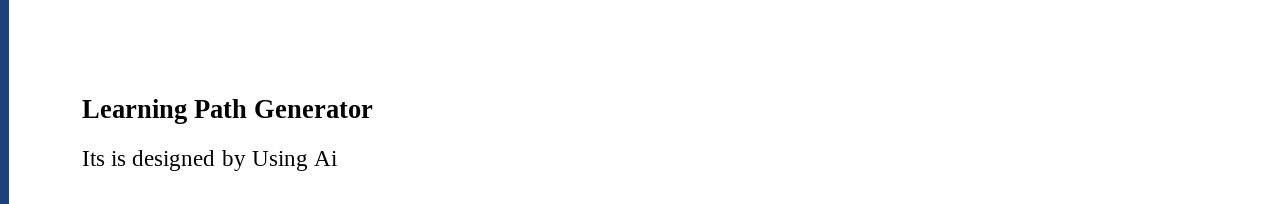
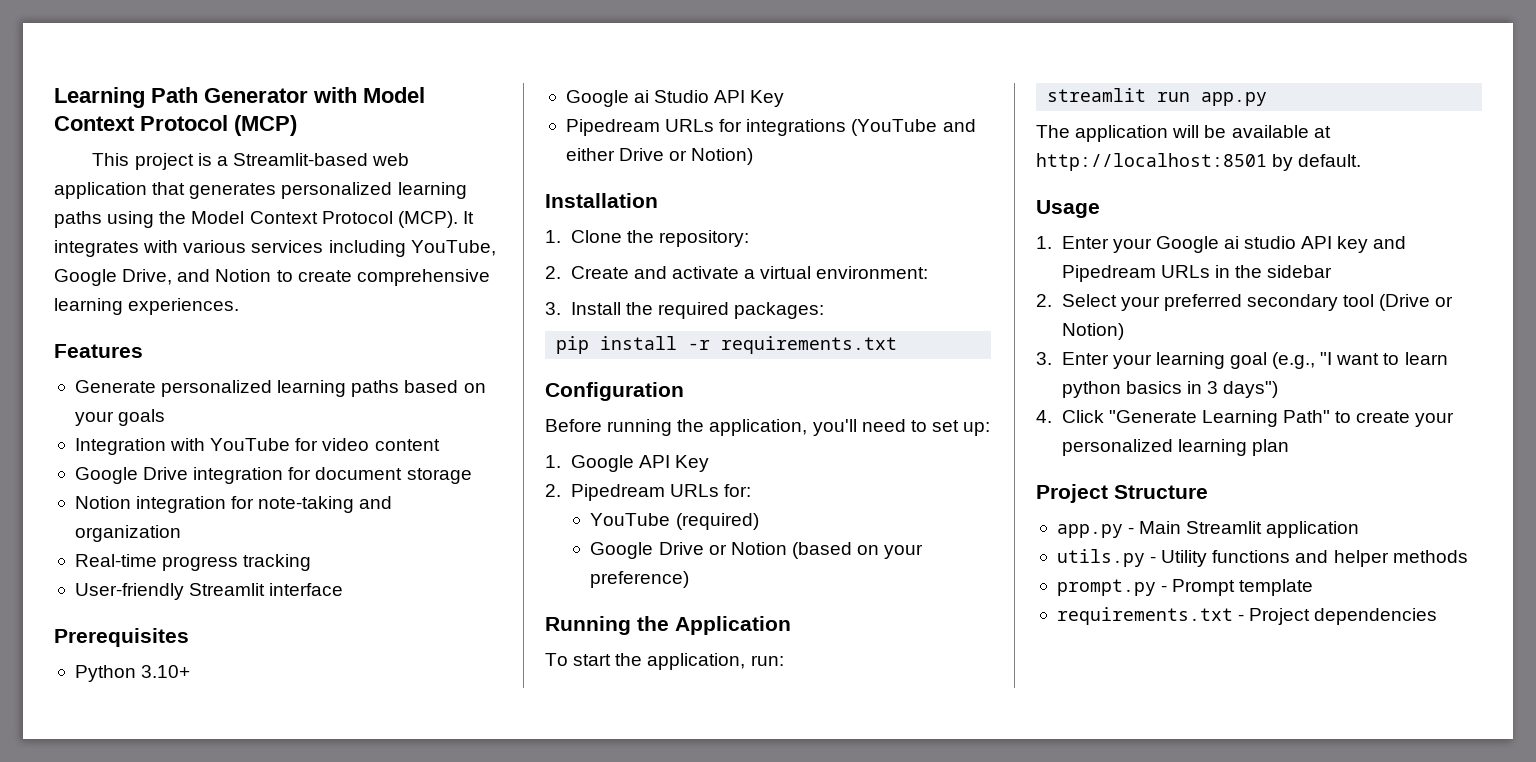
- Learning Path Generator
- Its is designed by Using Ai
+ Learning Path Generator with Model Context Protocol (MCP)
+ This project is a Streamlit-based web application that generates personalized learning paths using the Model Context Protocol (MCP). It integrates with various services including YouTube, Google Drive, and Notion to create comprehensive learning experiences.
+ Features
+ Generate personalized learning paths based on your goals
+ Integration with YouTube for video content
+ Google Drive integration for document storage
+ Notion integration for note-taking and organization
+ Real-time progress tracking
+ User-friendly Streamlit interface
+ Prerequisites
+ Python 3.10+
+ Google ai Studio API Key
+ Pipedream URLs for integrations (YouTube and either Drive or Notion)
+ Installation
+ 1. Clone the repository:
+ 2. Create and activate a virtual environment:
+ 3. Install the required packages:
+ pip install -r requirements.txt
+ Configuration
+ Before running the application, you'll need to set up:
+ 1. Google API Key
+ 2. Pipedream URLs for:
+ YouTube (required)
+ Google Drive or Notion (based on your preference)
+ Running the Application
+ To start the application, run:
+ streamlit run app.py
+ The application will be available at http://localhost:8501 by default.
+ Usage
+ 1. Enter your Google ai studio API key and Pipedream URLs in the sidebar
+ 2. Select your preferred secondary tool (Drive or Notion)
+ 3. Enter your learning goal (e.g., "I want to learn python basics in 3 days")
+ 4. Click "Generate Learning Path" to create your personalized learning plan
+ Project Structure
+ app.py - Main Streamlit application
+ utils.py - Utility functions and helper methods
+ prompt.py - Prompt template
+ requirements.txt - Project dependencies

